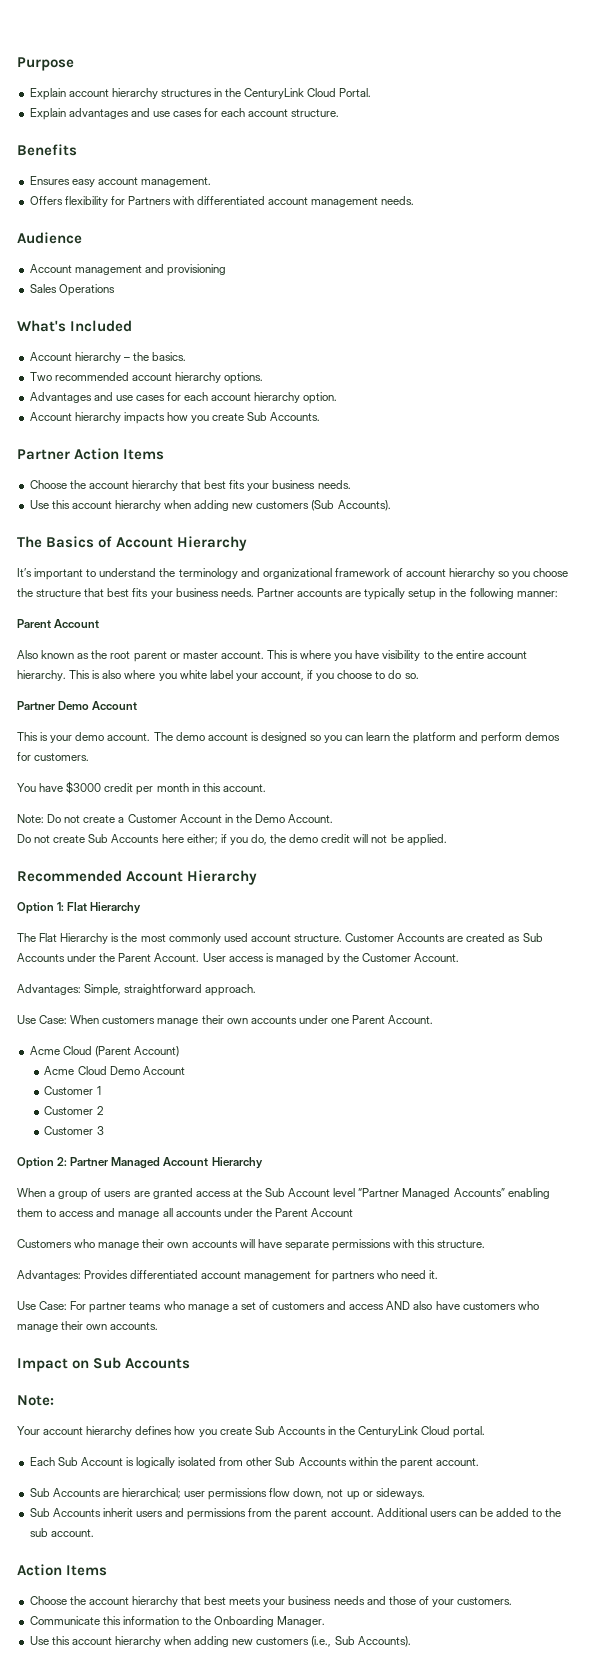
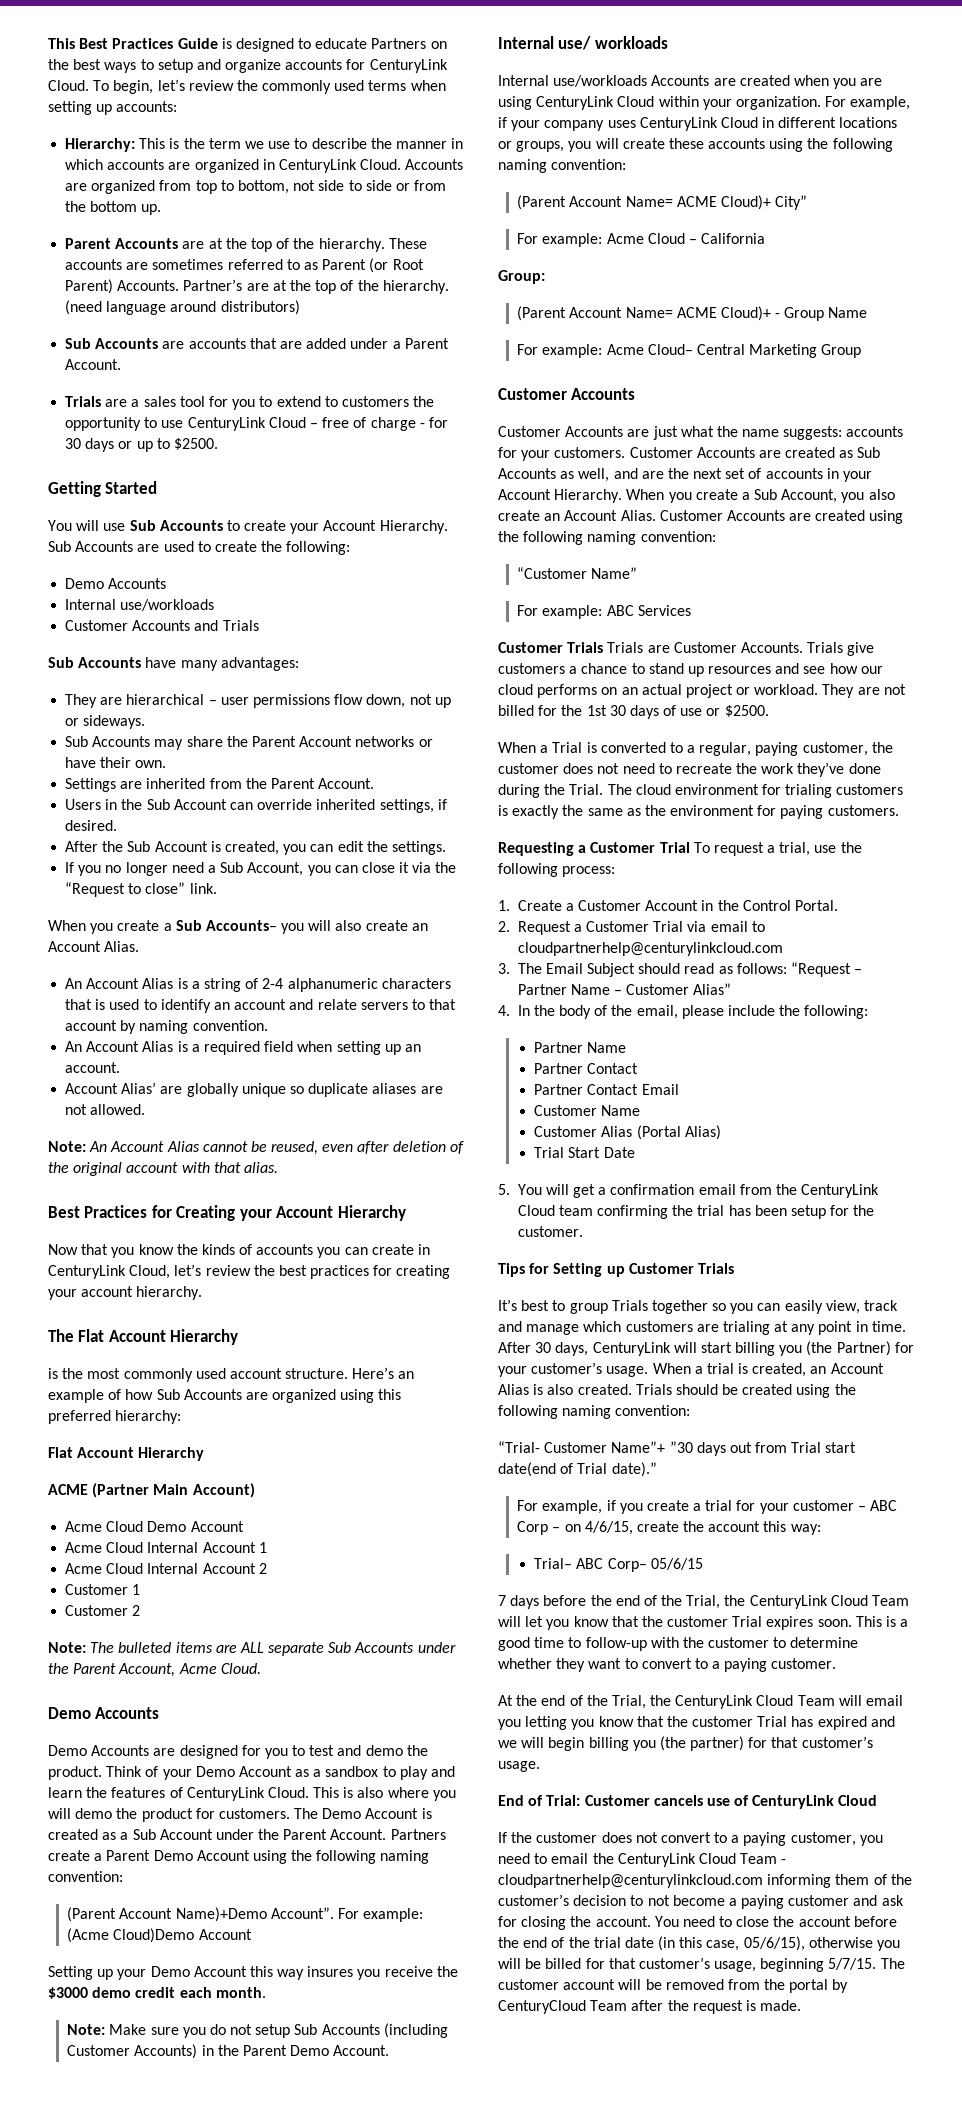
- Purpose
- Explain account hierarchy structures in the CenturyLink Cloud Portal.
- Explain advantages and use cases for each account structure.
- Benefits
- Ensures easy account management.
- Offers flexibility for Partners with differentiated account management needs.
- Audience
- Account management and provisioning
- Sales Operations
- What's Included
- Account hierarchy – the basics.
- Two recommended account hierarchy options.
- Advantages and use cases for each account hierarchy option.
- Account hierarchy impacts how you create Sub Accounts.
- Partner Action Items
- Choose the account hierarchy that best fits your business needs.
- Use this account hierarchy when adding new customers (Sub Accounts).
- The Basics of Account Hierarchy
- It’s important to understand the terminology and organizational framework of account hierarchy so you choose the structure that best fits your business needs. Partner accounts are typically setup in the following manner:
- Parent Account
- Also known as the root parent or master account. This is where you have visibility to the entire account hierarchy. This is also where you white label your account, if you choose to do so.
- Partner Demo Account
- This is your demo account. The demo account is designed so you can learn the platform and perform demos for customers.
- You have $3000 credit per month in this account.
- Note: Do not create a Customer Account in the Demo Account.
- Do not create Sub Accounts here either; if you do, the demo credit will not be applied.
- Recommended Account Hierarchy
- Option 1: Flat Hierarchy
- The Flat Hierarchy is the most commonly used account structure. Customer Accounts are created as Sub Accounts under the Parent Account. User access is managed by the Customer Account.
- Advantages: Simple, straightforward approach.
- Use Case: When customers manage their own accounts under one Parent Account.
- Acme Cloud (Parent Account)
- Acme Cloud Demo Account
- Customer 1
- Customer 2
- Customer 3
- Option 2: Partner Managed Account Hierarchy
- When a group of users are granted access at the Sub Account level “Partner Managed Accounts” enabling them to access and manage all accounts under the Parent Account
- Customers who manage their own accounts will have separate permissions with this structure.
- Advantages: Provides differentiated account management for partners who need it.
- Use Case: For partner teams who manage a set of customers and access AND also have customers who manage their own accounts.
- Impact on Sub Accounts
- Note:
- Your account hierarchy defines how you create Sub Accounts in the CenturyLink Cloud portal.
- Each Sub Account is logically isolated from other Sub Accounts within the parent account.
- Sub Accounts are hierarchical; user permissions flow down, not up or sideways.
+ This Best Practices Guide is designed to educate Partners on the best ways to setup and organize accounts for CenturyLink Cloud. To begin, let’s review the commonly used terms when setting up accounts:
+ Hierarchy: This is the term we use to describe the manner in which accounts are organized in CenturyLink Cloud. Accounts are organized from top to bottom, not side to side or from the bottom up.
+ Parent Accounts are at the top of the hierarchy. These accounts are sometimes referred to as Parent (or Root Parent) Accounts. Partner’s are at the top of the hierarchy. (need language around distributors)
+ Sub Accounts are accounts that are added under a Parent Account.
+ Trials are a sales tool for you to extend to customers the opportunity to use CenturyLink Cloud – free of charge - for 30 days or up to $2500.
+ Getting Started
+ You will use Sub Accounts to create your Account Hierarchy. Sub Accounts are used to create the following:
+ Demo Accounts
+ Internal use/workloads
+ Customer Accounts and Trials
+ Sub Accounts have many advantages:
+ They are hierarchical – user permissions flow down, not up or sideways.
- Sub Accounts inherit users and permissions from the parent account. Additional users can be added to the sub account.
- Action Items
- Choose the account hierarchy that best meets your business needs and those of your customers.
- Communicate this information to the Onboarding Manager.
- Use this account hierarchy when adding new customers (i.e., Sub Accounts).
+ Sub Accounts may share the Parent Account networks or have their own.
+ Settings are inherited from the Parent Account.
+ Users in the Sub Account can override inherited settings, if desired.
+ After the Sub Account is created, you can edit the settings.
+ If you no longer need a Sub Account, you can close it via the “Request to close” link.
+ When you create a Sub Accounts– you will also create an Account Alias.
+ An Account Alias is a string of 2-4 alphanumeric characters that is used to identify an account and relate servers to that account by naming convention.
+ An Account Alias is a required field when setting up an account.
+ Account Alias’ are globally unique so duplicate aliases are not allowed.
+ Note: An Account Alias cannot be reused, even after deletion of the original account with that alias.
+ Best Practices for Creating your Account Hierarchy
+ Now that you know the kinds of accounts you can create in CenturyLink Cloud, let’s review the best practices for creating your account hierarchy.
+ The Flat Account Hierarchy
+ is the most commonly used account structure. Here’s an example of how Sub Accounts are organized using this preferred hierarchy:
+ Flat Account Hierarchy
+ ACME (Partner Main Account)
+ Acme Cloud Demo Account
+ Acme Cloud Internal Account 1
+ Acme Cloud Internal Account 2
+ Customer 1
+ Customer 2
+ Note: The bulleted items are ALL separate Sub Accounts under the Parent Account, Acme Cloud.
+ Demo Accounts
+ Demo Accounts are designed for you to test and demo the product. Think of your Demo Account as a sandbox to play and learn the features of CenturyLink Cloud. This is also where you will demo the product for customers. The Demo Account is created as a Sub Account under the Parent Account. Partners create a Parent Demo Account using the following naming convention:
+ (Parent Account Name)+Demo Account”. For example: (Acme Cloud)Demo Account
+ Setting up your Demo Account this way insures you receive the $3000 demo credit each month.
+ Note: Make sure you do not setup Sub Accounts (including Customer Accounts) in the Parent Demo Account.
+ Internal use/ workloads
+ Internal use/workloads Accounts are created when you are using CenturyLink Cloud within your organization. For example, if your company uses CenturyLink Cloud in different locations or groups, you will create these accounts using the following naming convention:
+ (Parent Account Name= ACME Cloud)+ City”
+ For example: Acme Cloud – California
+ Group:
+ (Parent Account Name= ACME Cloud)+ - Group Name
+ For example: Acme Cloud– Central Marketing Group
+ Customer Accounts
+ Customer Accounts are just what the name suggests: accounts for your customers. Customer Accounts are created as Sub Accounts as well, and are the next set of accounts in your Account Hierarchy. When you create a Sub Account, you also create an Account Alias. Customer Accounts are created using the following naming convention:
+ “Customer Name”
+ For example: ABC Services
+ Customer Trials Trials are Customer Accounts. Trials give customers a chance to stand up resources and see how our cloud performs on an actual project or workload. They are not billed for the 1st 30 days of use or $2500.
+ When a Trial is converted to a regular, paying customer, the customer does not need to recreate the work they’ve done during the Trial. The cloud environment for trialing customers is exactly the same as the environment for paying customers.
+ Requesting a Customer Trial To request a trial, use the following process:
+ 1. Create a Customer Account in the Control Portal.
+ 2. Request a Customer Trial via email to cloudpartnerhelp@centurylinkcloud.com
+ 3. The Email Subject should read as follows: “Request – Partner Name – Customer Alias”
+ 4. In the body of the email, please include the following:
+ Partner Name
+ Partner Contact
+ Partner Contact Email
+ Customer Name
+ Customer Alias (Portal Alias)
+ Trial Start Date
+ 5. You will get a confirmation email from the CenturyLink Cloud team confirming the trial has been setup for the customer.
+ Tips for Setting up Customer Trials
+ It’s best to group Trials together so you can easily view, track and manage which customers are trialing at any point in time. After 30 days, CenturyLink will start billing you (the Partner) for your customer’s usage. When a trial is created, an Account Alias is also created. Trials should be created using the following naming convention:
+ “Trial- Customer Name”+ ”30 days out from Trial start date(end of Trial date).”
+ For example, if you create a trial for your customer – ABC Corp – on 4/6/15, create the account this way:
+ Trial– ABC Corp– 05/6/15
+ 7 days before the end of the Trial, the CenturyLink Cloud Team will let you know that the customer Trial expires soon. This is a good time to follow-up with the customer to determine whether they want to convert to a paying customer.
+ At the end of the Trial, the CenturyLink Cloud Team will email you letting you know that the customer Trial has expired and we will begin billing you (the partner) for that customer’s usage.
+ End of Trial: Customer cancels use of CenturyLink Cloud
+ If the customer does not convert to a paying customer, you need to email the CenturyLink Cloud Team - cloudpartnerhelp@centurylinkcloud.com informing them of the customer’s decision to not become a paying customer and ask for closing the account. You need to close the account before the end of the trial date (in this case, 05/6/15), otherwise you will be billed for that customer’s usage, beginning 5/7/15. The customer account will be removed from the portal by CenturyCloud Team after the request is made.

